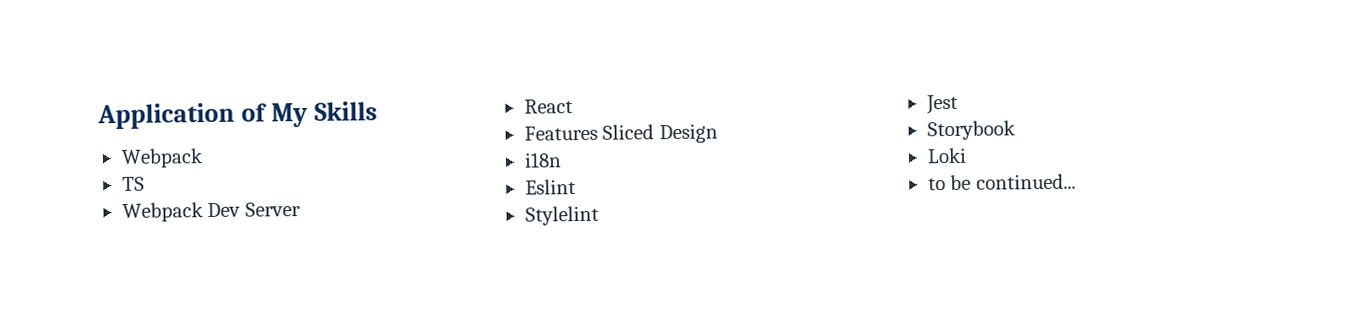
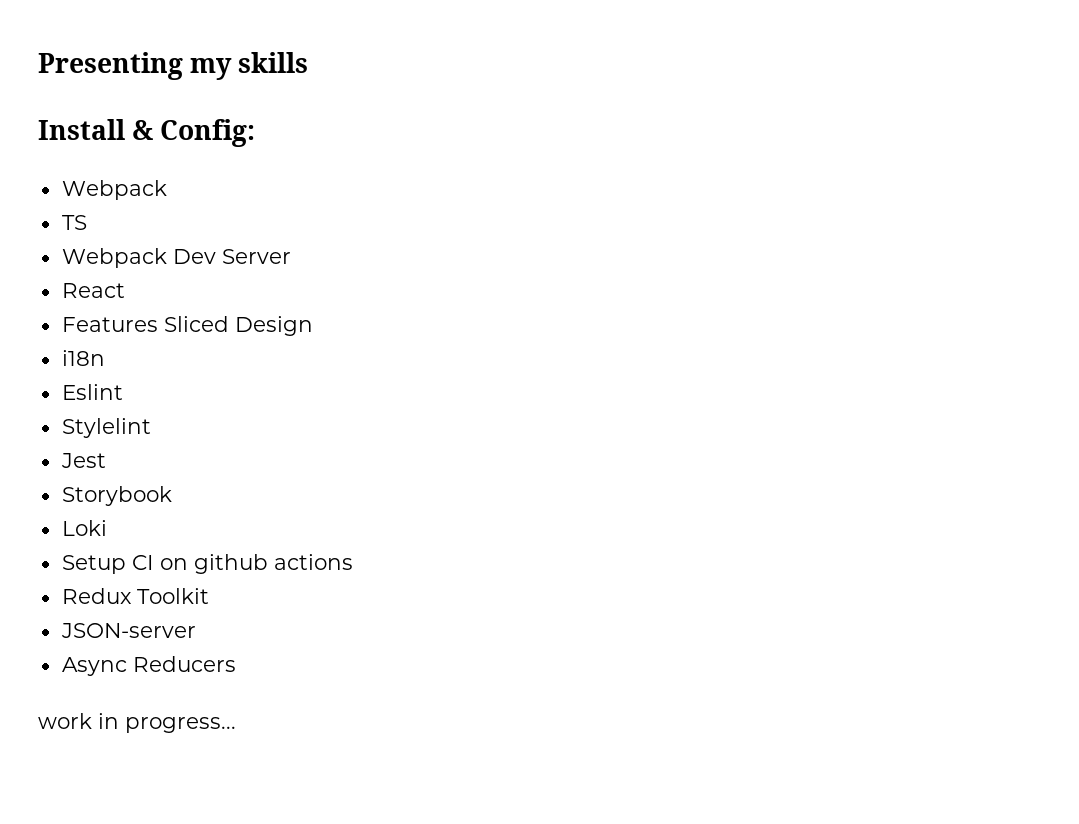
- Application of My Skills
+ Presenting my skills
+ Install & Config:
- to be continued...
+ Setup CI on github actions
+ Redux Toolkit
+ JSON-server
+ Async Reducers
+ work in progress...

